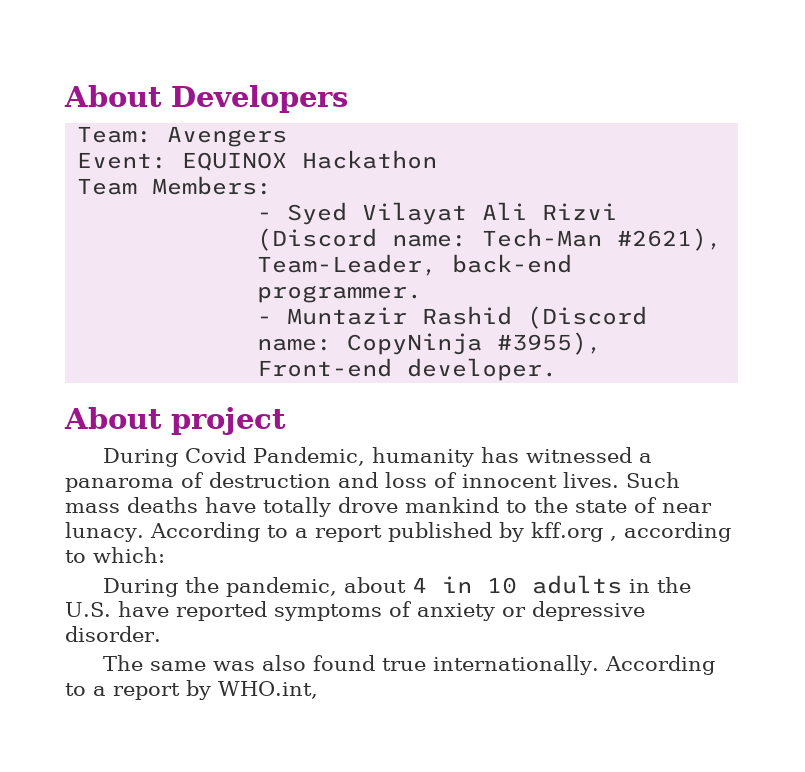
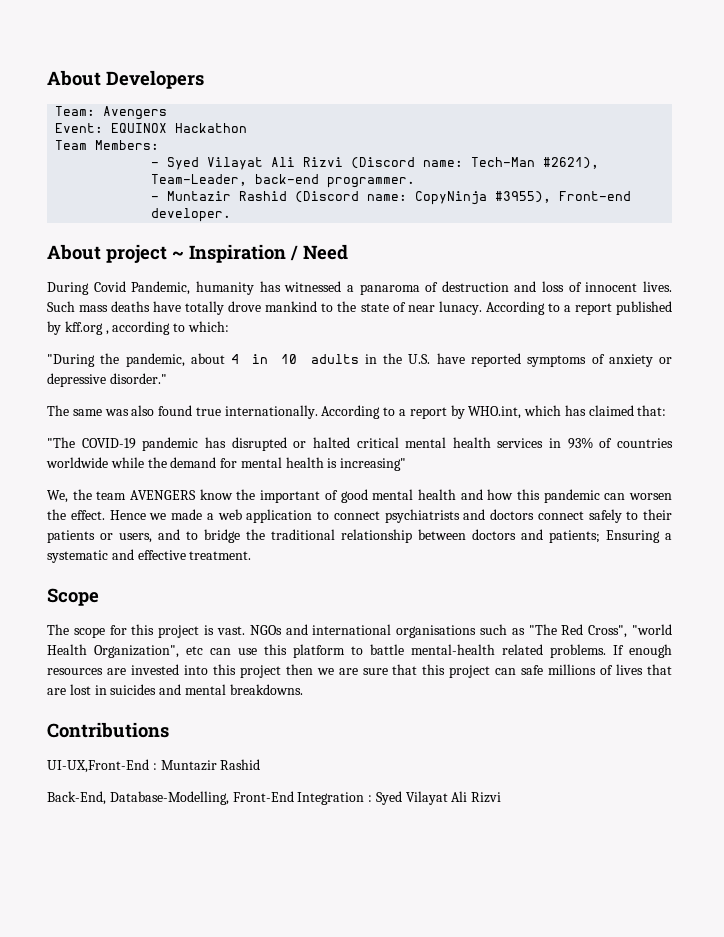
- About project
+ About project ~ Inspiration / Need
- During the pandemic, about 4 in 10 adults in the U.S. have reported symptoms of anxiety or depressive disorder.
+ "During the pandemic, about 4 in 10 adults in the U.S. have reported symptoms of anxiety or depressive disorder."
- According to a report by WHO.int,
+ According to a report by WHO.int, which has claimed that:
+ "The COVID-19 pandemic has disrupted or halted critical mental health services in 93% of countries worldwide while the demand for mental health is increasing"
+ We, the team AVENGERS know the important of good mental health and how this pandemic can worsen the effect. Hence we made a web application to connect psychiatrists and doctors connect safely to their patients or users, and to bridge the traditional relationship between doctors and patients; Ensuring a systematic and effective treatment.
+ Scope
+ The scope for this project is vast. NGOs and international organisations such as "The Red Cross", "world Health Organization", etc can use this platform to battle mental-health related problems. If enough resources are invested into this project then we are sure that this project can safe millions of lives that are lost in suicides and mental breakdowns.
+ Contributions
+ UI-UX,Front-End : Muntazir Rashid
+ Back-End, Database-Modelling, Front-End Integration : Syed Vilayat Ali Rizvi

